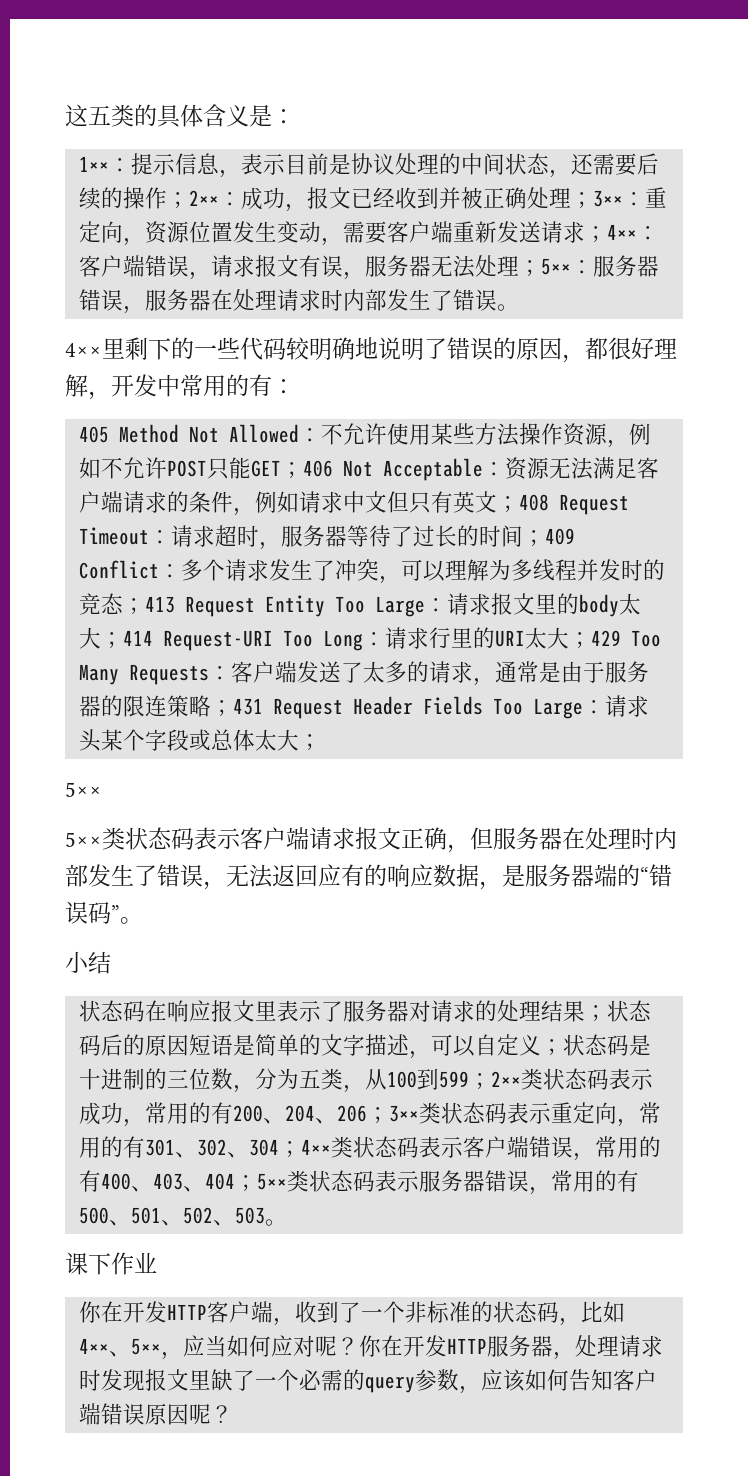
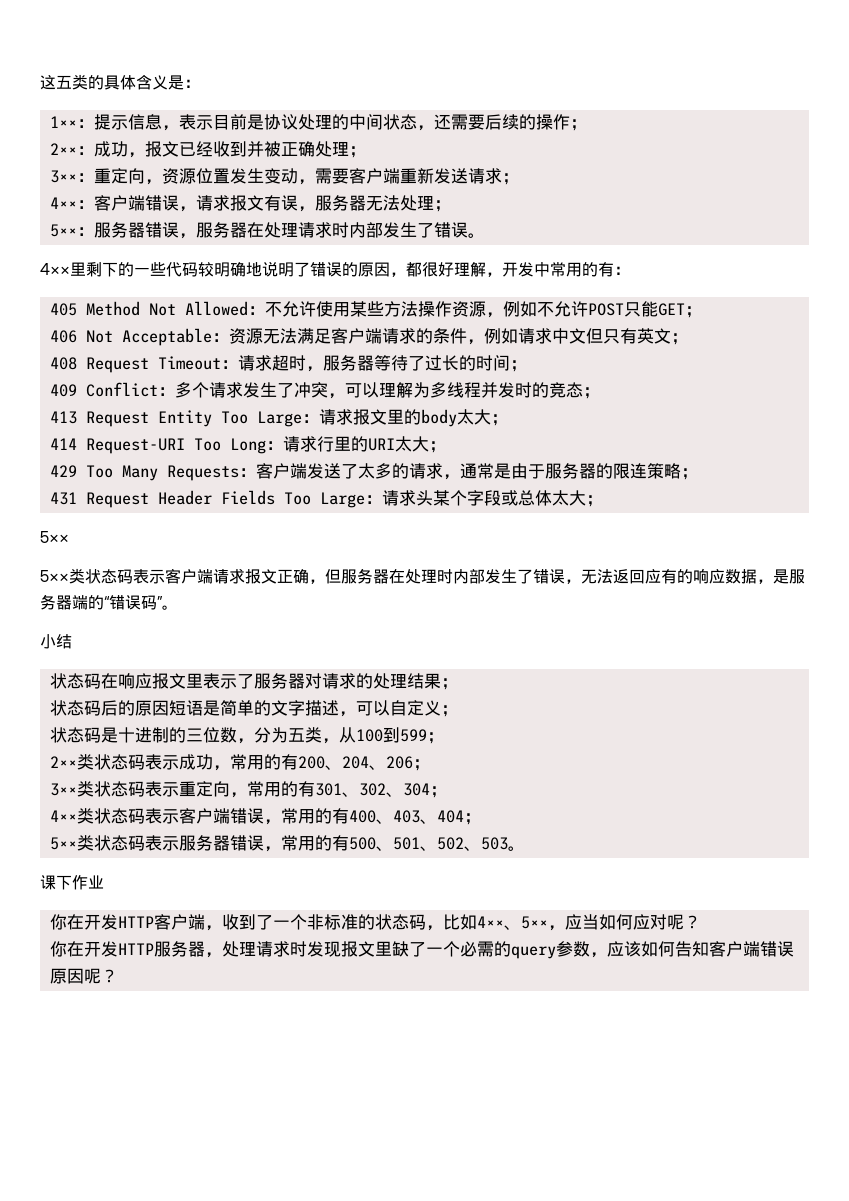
- 提示信息，表示目前是协议处理的中间状态，还需要后续的操作；2××：
+ 提示信息，表示目前是协议处理的中间状态，还需要后续的操作；
+ 2××：
- 成功，报文已经收到并被正确处理；3××：
+ 成功，报文已经收到并被正确处理；
+ 3××：
- 重定向，资源位置发生变动，需要客户端重新发送请求；4××：
+ 重定向，资源位置发生变动，需要客户端重新发送请求；
+ 4××：
- 客户端错误，请求报文有误，服务器无法处理；5××：
+ 客户端错误，请求报文有误，服务器无法处理；
+ 5××：
- 不允许使用某些方法操作资源，例如不允许POST只能GET；406 Not Acceptable：
+ 不允许使用某些方法操作资源，例如不允许POST只能GET；
+ 406 Not Acceptable：
- 资源无法满足客户端请求的条件，例如请求中文但只有英文；408 Request Timeout：
+ 资源无法满足客户端请求的条件，例如请求中文但只有英文；
+ 408 Request Timeout：
- 请求超时，服务器等待了过长的时间；409 Conflict：
+ 请求超时，服务器等待了过长的时间；
+ 409 Conflict：
- 多个请求发生了冲突，可以理解为多线程并发时的竞态；413 Request Entity Too Large：
+ 多个请求发生了冲突，可以理解为多线程并发时的竞态；
+ 413 Request Entity Too Large：
- 请求报文里的body太大；414 Request-URI Too Long：
+ 请求报文里的body太大；
+ 414 Request-URI Too Long：
- 请求行里的URI太大；429 Too Many Requests：
+ 请求行里的URI太大；
+ 429 Too Many Requests：
- 客户端发送了太多的请求，通常是由于服务器的限连策略；431 Request Header Fields Too Large：
+ 客户端发送了太多的请求，通常是由于服务器的限连策略；
+ 431 Request Header Fields Too Large：
- 状态码在响应报文里表示了服务器对请求的处理结果；状态码后的原因短语是简单的文字描述，可以自定义；状态码是十进制的三位数，分为五类，从100到599；2××类状态码表示成功，常用的有200、204、206；3××类状态码表示重定向，常用的有301、302、304；4××类状态码表示客户端错误，常用的有400、403、404；5××类状态码表示服务器错误，常用的有500、501、502、503。
+ 状态码在响应报文里表示了服务器对请求的处理结果；
+ 状态码后的原因短语是简单的文字描述，可以自定义；
+ 状态码是十进制的三位数，分为五类，从100到599；
+ 2××类状态码表示成功，常用的有200、204、206；
+ 3××类状态码表示重定向，常用的有301、302、304；
+ 4××类状态码表示客户端错误，常用的有400、403、404；
+ 5××类状态码表示服务器错误，常用的有500、501、502、503。
- 你在开发HTTP客户端，收到了一个非标准的状态码，比如4××、5××，应当如何应对呢？你在开发HTTP服务器，处理请求时发现报文里缺了一个必需的query参数，应该如何告知客户端错误原因呢？
+ 你在开发HTTP客户端，收到了一个非标准的状态码，比如4××、5××，应当如何应对呢？
+ 你在开发HTTP服务器，处理请求时发现报文里缺了一个必需的query参数，应该如何告知客户端错误原因呢？

